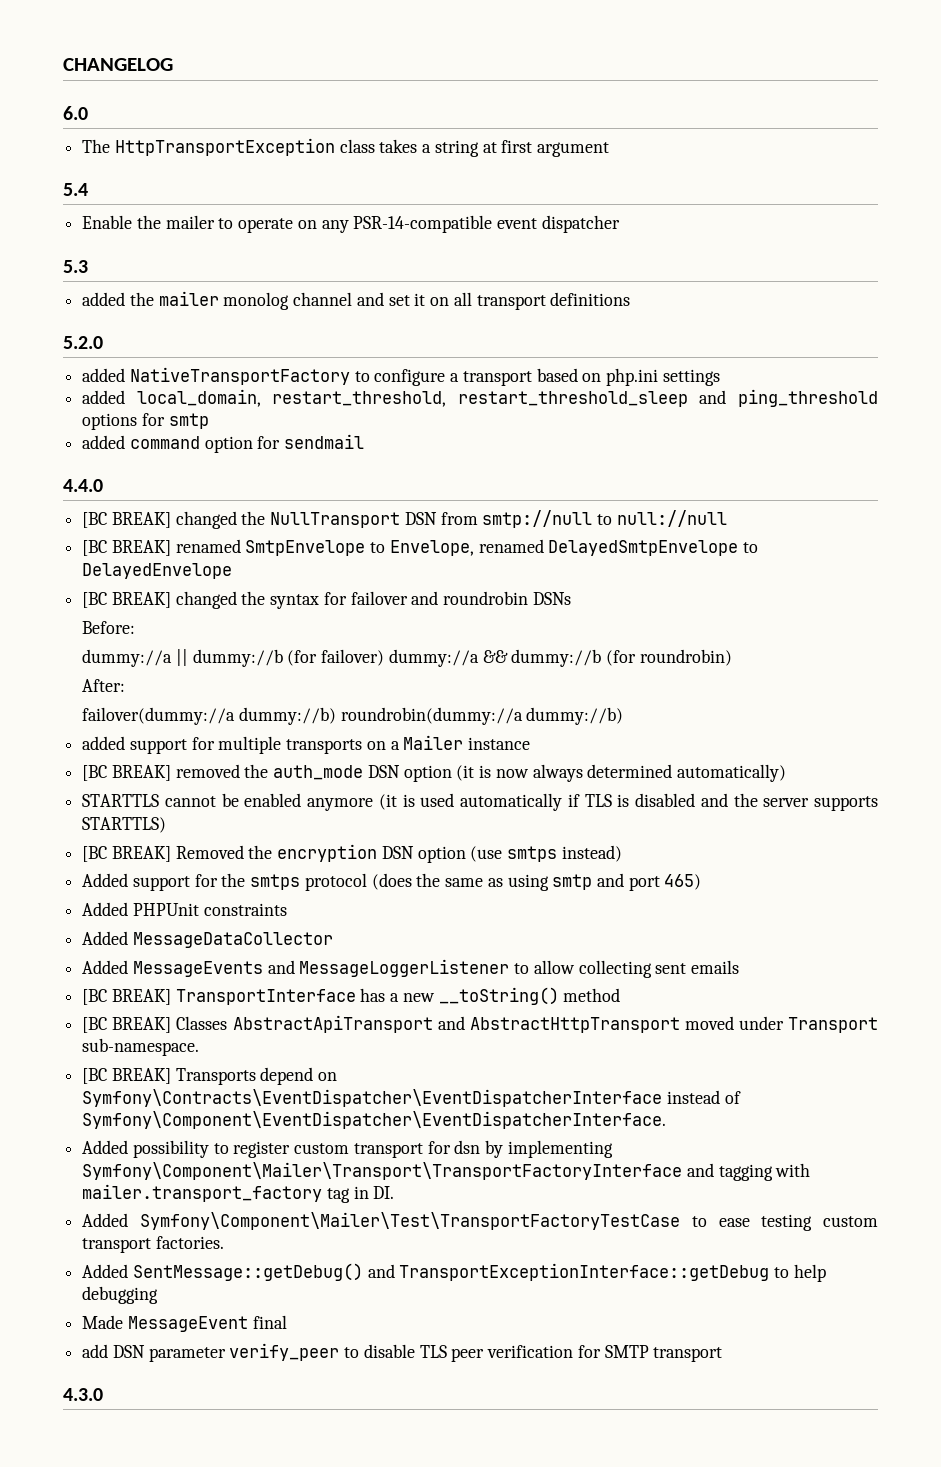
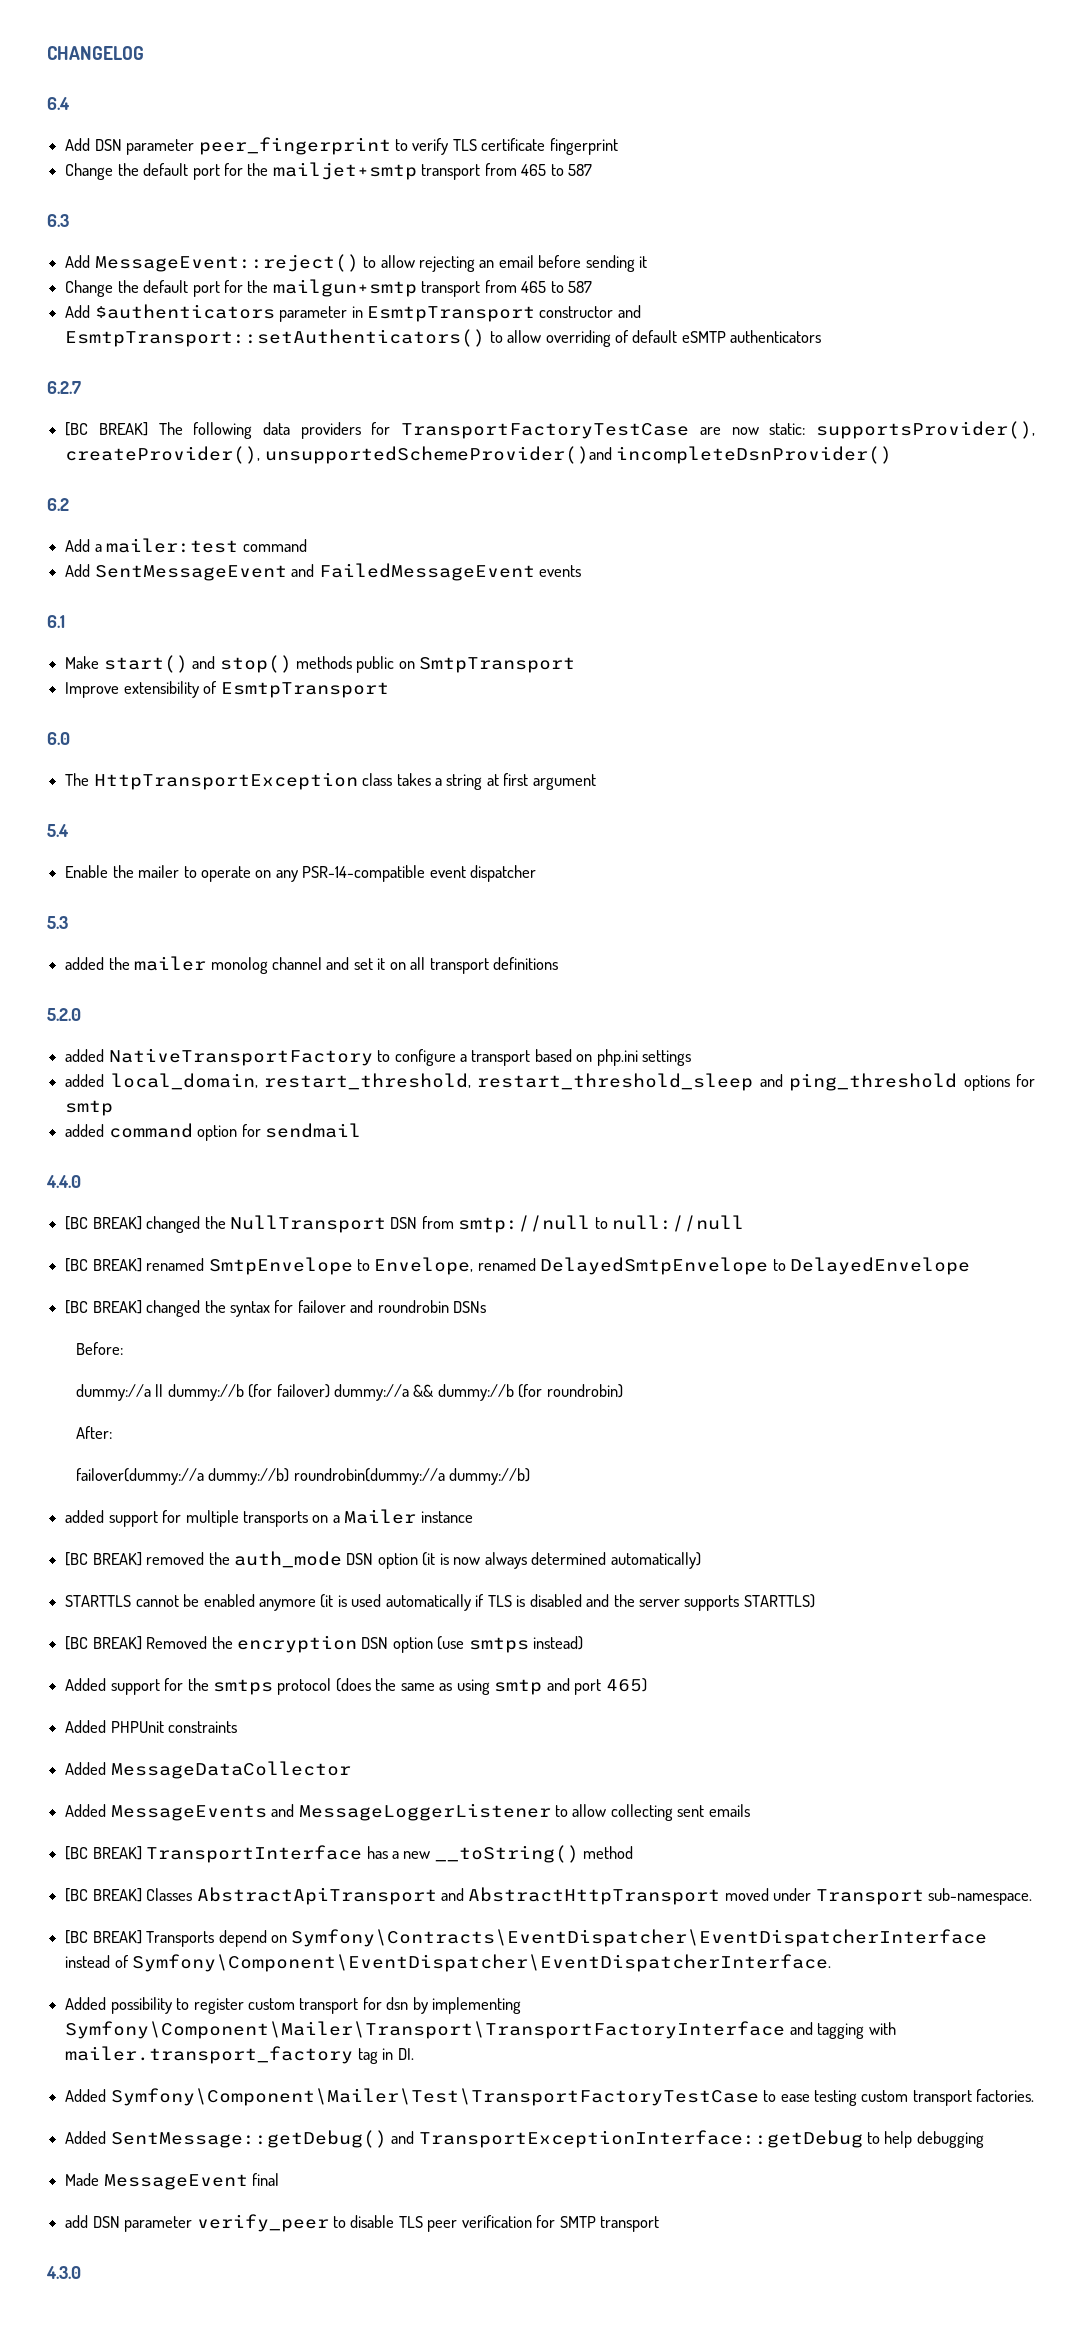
+ 6.4
+ Add DSN parameter peer_fingerprint to verify TLS certificate fingerprint
+ Change the default port for the mailjet+smtp transport from 465 to 587
+ 6.3
+ Add MessageEvent::reject() to allow rejecting an email before sending it
+ Change the default port for the mailgun+smtp transport from 465 to 587
+ Add $authenticators parameter in EsmtpTransport constructor and EsmtpTransport::setAuthenticators() to allow overriding of default eSMTP authenticators
+ 6.2.7
+ [BC BREAK] The following data providers for TransportFactoryTestCase are now static: supportsProvider(), createProvider(), unsupportedSchemeProvider()and incompleteDsnProvider()
+ 6.2
+ Add a mailer:test command
+ Add SentMessageEvent and FailedMessageEvent events
+ 6.1
+ Make start() and stop() methods public on SmtpTransport
+ Improve extensibility of EsmtpTransport

